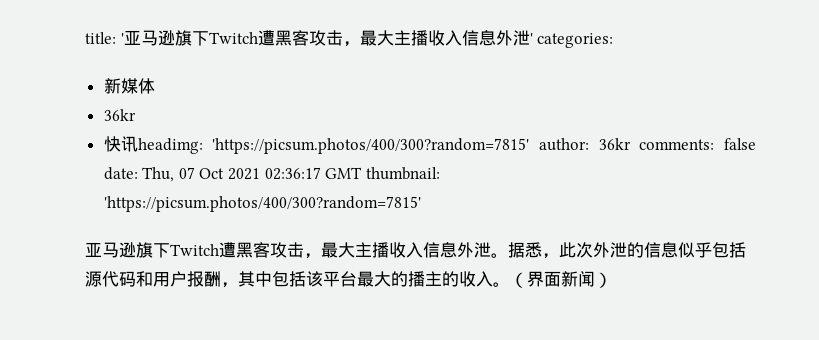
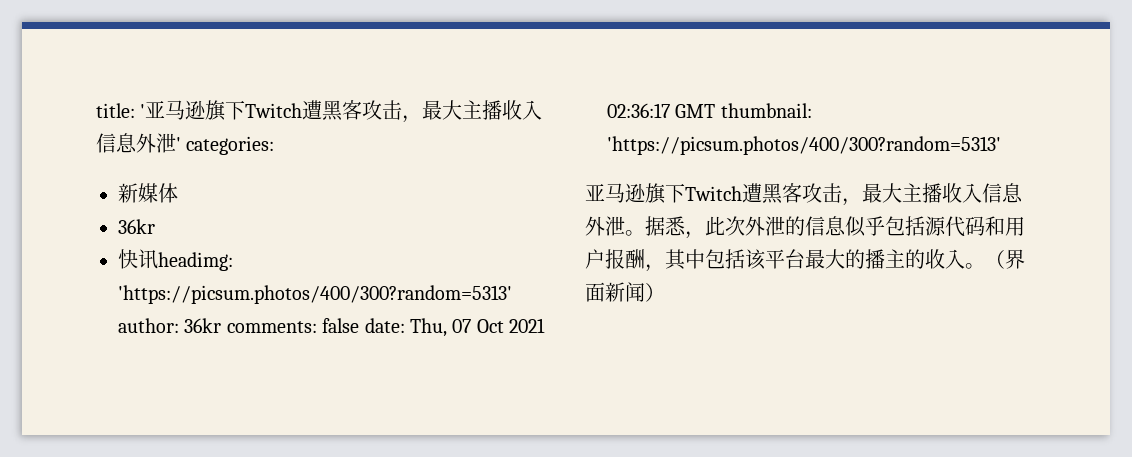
- 快讯headimg: 'https://picsum.photos/400/300?random=7815' author: 36kr comments: false date: Thu, 07 Oct 2021 02:36:17 GMT thumbnail: 'https://picsum.photos/400/300?random=7815'
+ 快讯headimg: 'https://picsum.photos/400/300?random=5313' author: 36kr comments: false date: Thu, 07 Oct 2021 02:36:17 GMT thumbnail: 'https://picsum.photos/400/300?random=5313'

